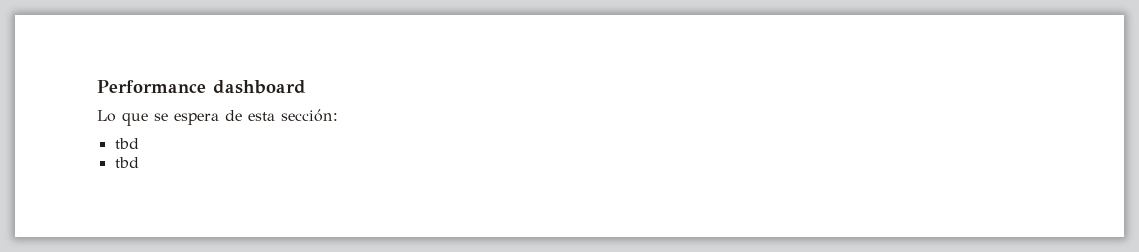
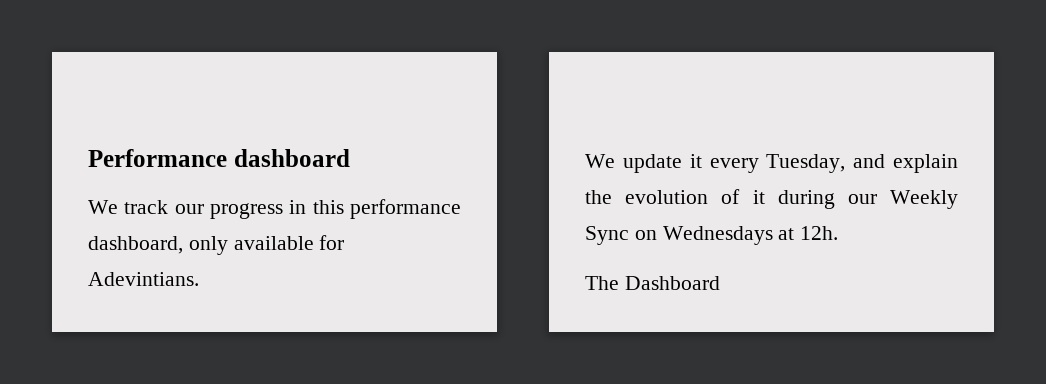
- Lo que se espera de esta sección:
- tbd
- tbd
+ We track our progress in this performance dashboard, only available for Adevintians.
+ We update it every Tuesday, and explain the evolution of it during our Weekly Sync on Wednesdays at 12h.
+ The Dashboard

